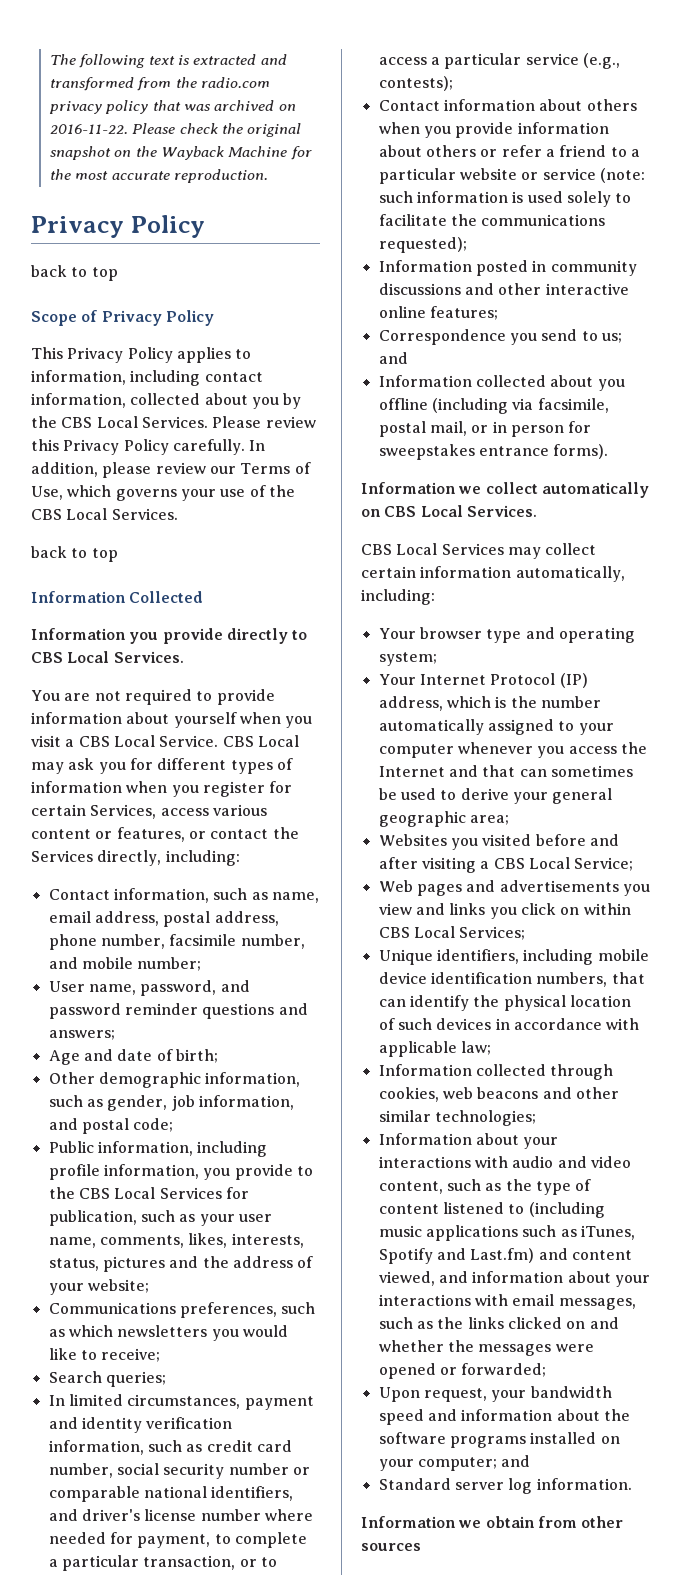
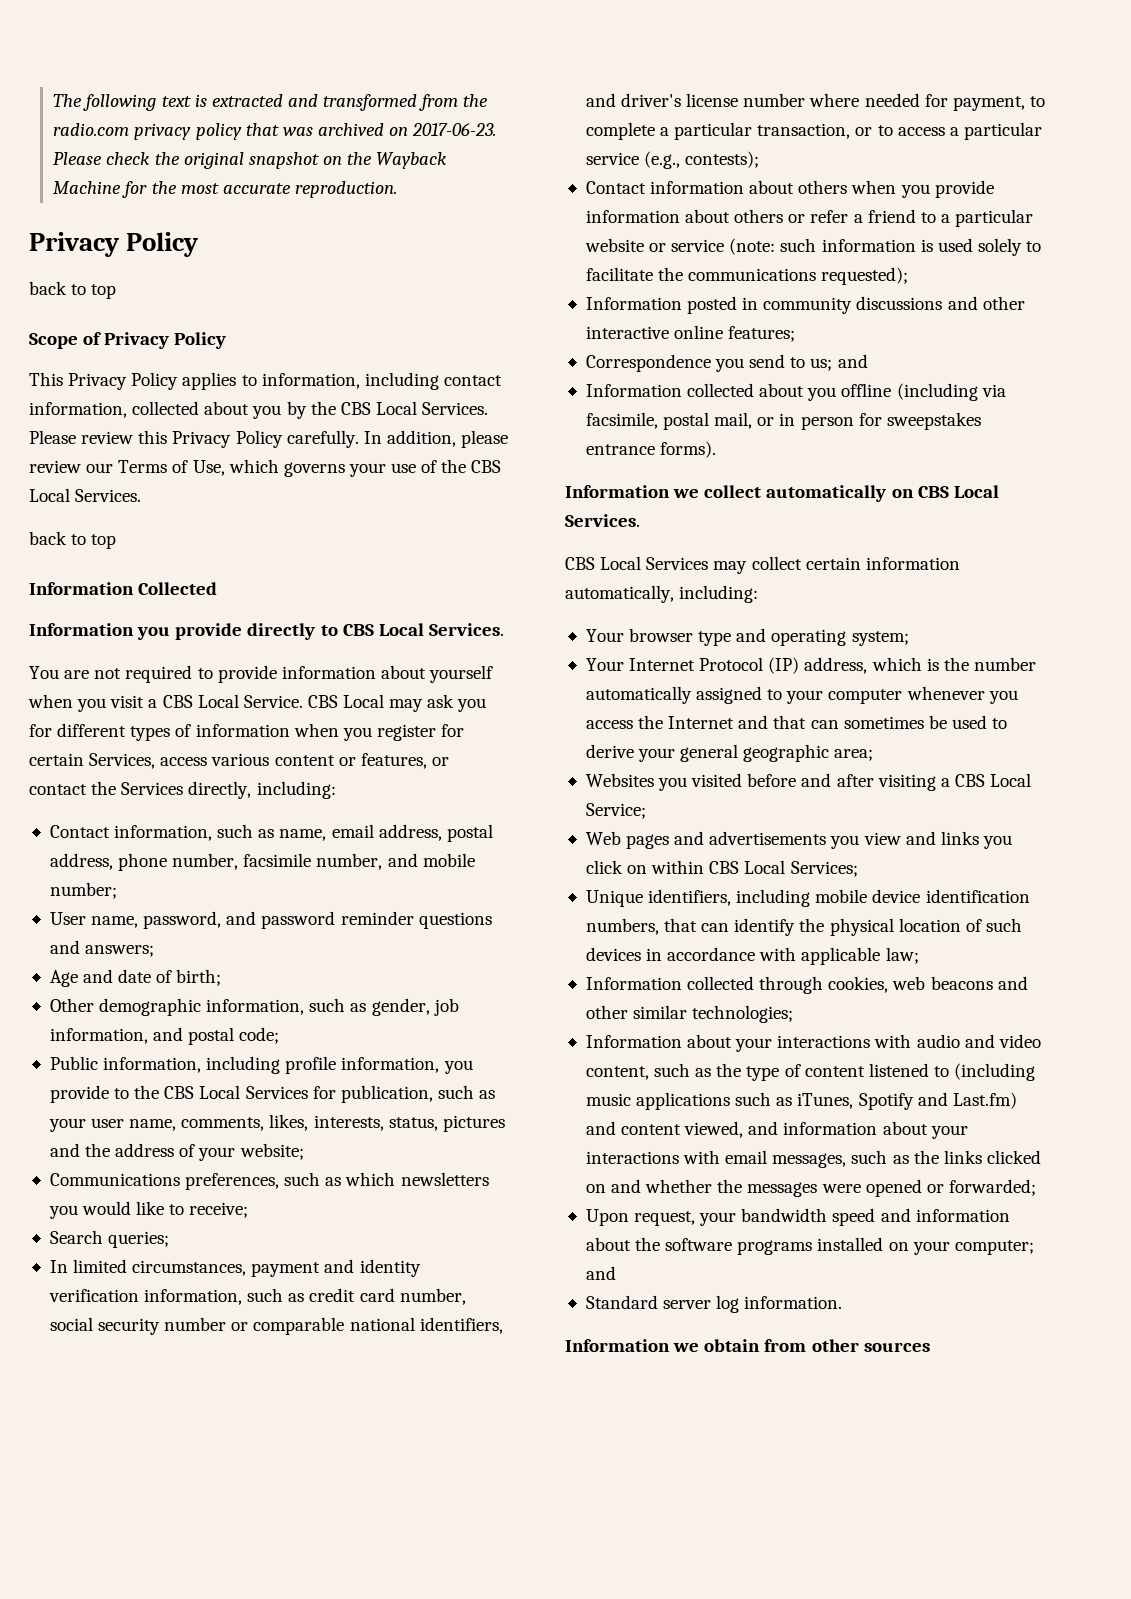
- The following text is extracted and transformed from the radio.com privacy policy that was archived on 2016-11-22.
+ The following text is extracted and transformed from the radio.com privacy policy that was archived on 2017-06-23.

